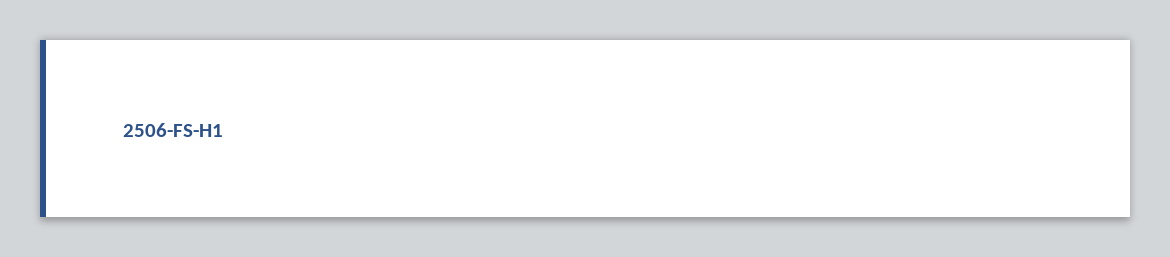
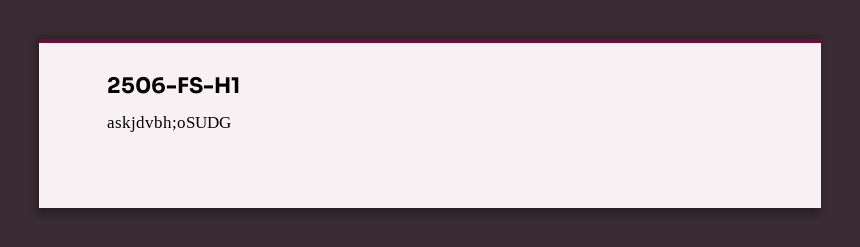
+ askjdvbh;oSUDG

